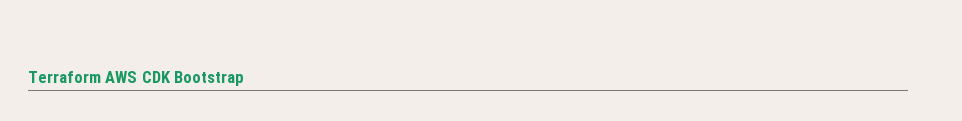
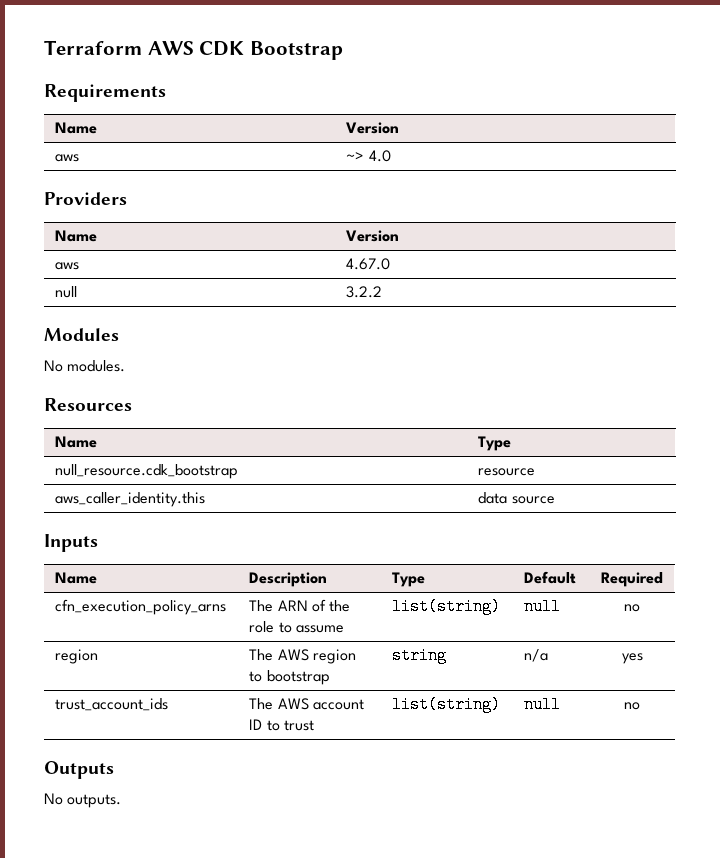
+ Requirements
+ Name | Version
+ aws | ~> 4.0
+ Providers
+ Name | Version
+ aws | 4.67.0
+ null | 3.2.2
+ Modules
+ No modules.
+ Resources
+ Name | Type
+ null_resource.cdk_bootstrap | resource
+ aws_caller_identity.this | data source
+ Inputs
+ Name | Description | Type | Default | Required
+ cfn_execution_policy_arns | The ARN of the role to assume | list(string) | null | no
+ region | The AWS region to bootstrap | string | n/a | yes
+ trust_account_ids | The AWS account ID to trust | list(string) | null | no
+ Outputs
+ No outputs.

